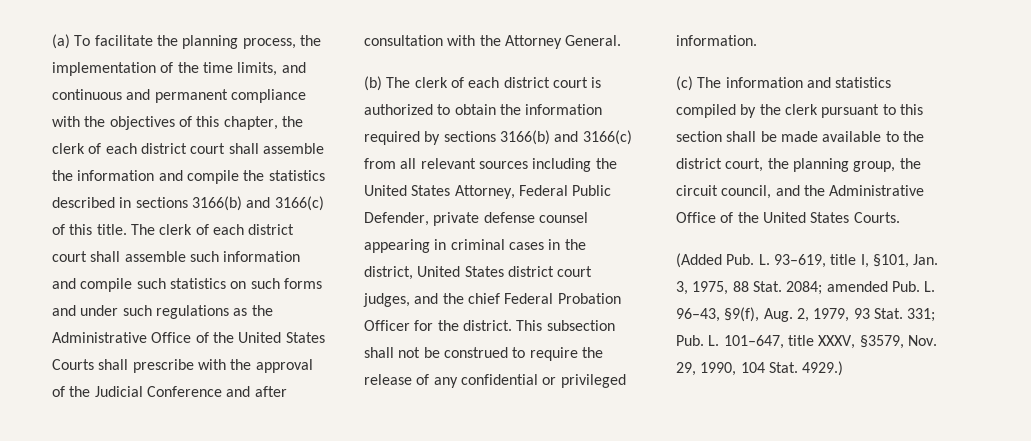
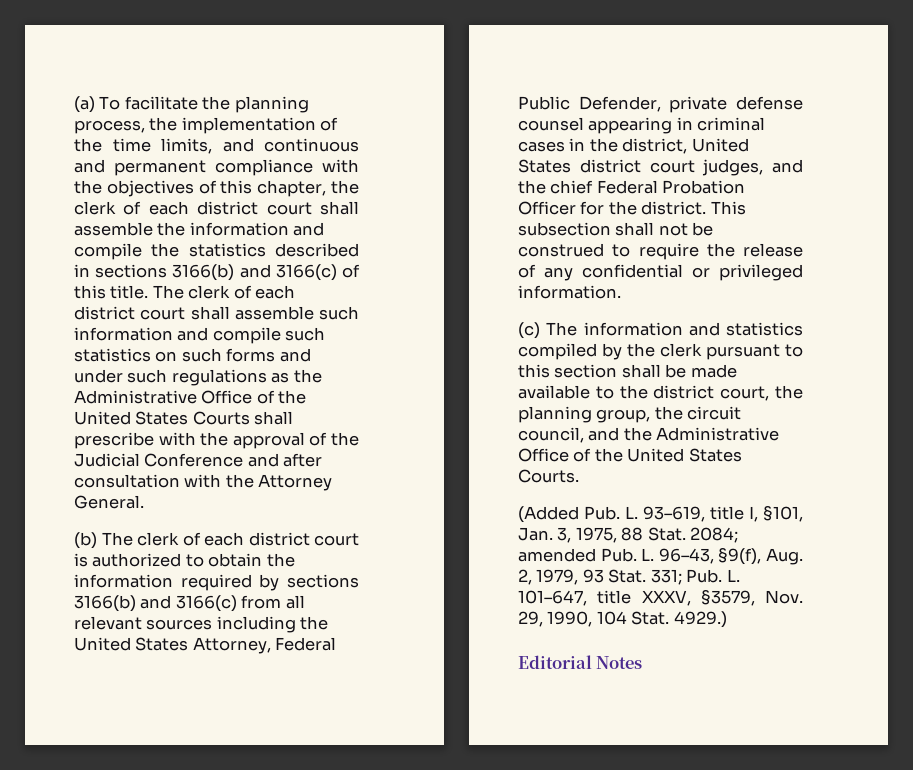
+ Editorial Notes

